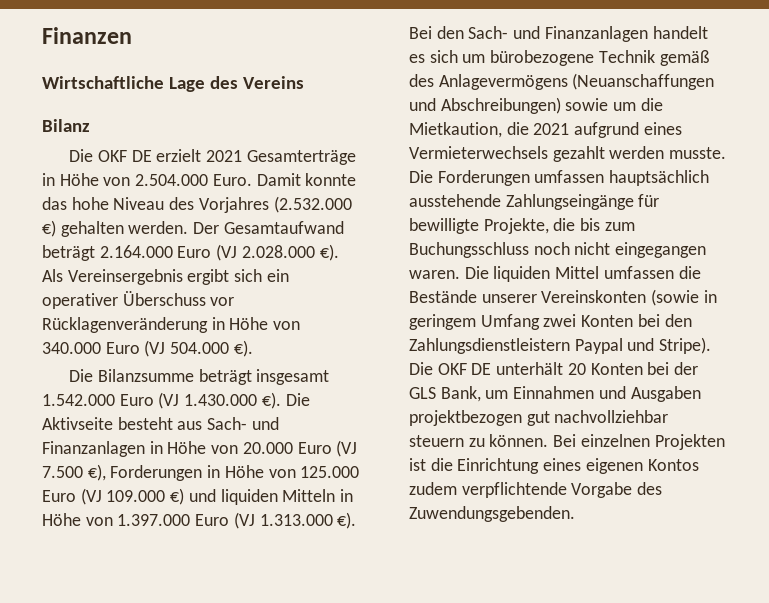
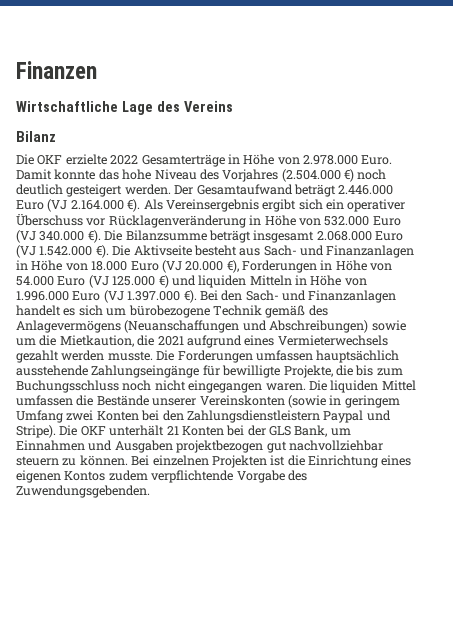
- Die OKF DE erzielt 2021 Gesamterträge in Höhe von 2.504.000 Euro.
+ Die OKF erzielte 2022 Gesamterträge in Höhe von 2.978.000 Euro.
- Damit konnte das hohe Niveau des Vorjahres (2.532.000 €) gehalten werden.
+ Damit konnte das hohe Niveau des Vorjahres (2.504.000 €) noch deutlich gesteigert werden.
- Der Gesamtaufwand beträgt 2.164.000 Euro (VJ 2.028.000 €).
+ Der Gesamtaufwand beträgt 2.446.000 Euro (VJ 2.164.000 €).
- Als Vereinsergebnis ergibt sich ein operativer Überschuss vor Rücklagenveränderung in Höhe von 340.000 Euro (VJ 504.000 €).
- Die Bilanzsumme beträgt insgesamt 1.542.000 Euro (VJ 1.430.000 €).
+ Als Vereinsergebnis ergibt sich ein operativer Überschuss vor Rücklagenveränderung in Höhe von 532.000 Euro (VJ 340.000 €). Die Bilanzsumme beträgt insgesamt 2.068.000 Euro (VJ 1.542.000 €).
- Die Aktivseite besteht aus Sach- und Finanzanlagen in Höhe von 20.000 Euro (VJ 7.500 €), Forderungen in Höhe von 125.000 Euro (VJ 109.000 €) und liquiden Mitteln in Höhe von 1.397.000 Euro (VJ 1.313.000 €).
+ Die Aktivseite besteht aus Sach- und Finanzanlagen in Höhe von 18.000 Euro (VJ 20.000 €), Forderungen in Höhe von 54.000 Euro (VJ 125.000 €) und liquiden Mitteln in Höhe von 1.996.000 Euro (VJ 1.397.000 €).
- Die OKF DE unterhält 20 Konten bei der GLS Bank, um Einnahmen und Ausgaben projektbezogen gut nachvollziehbar steuern zu können.
+ Die OKF unterhält 21 Konten bei der GLS Bank, um Einnahmen und Ausgaben projektbezogen gut nachvollziehbar steuern zu können.

